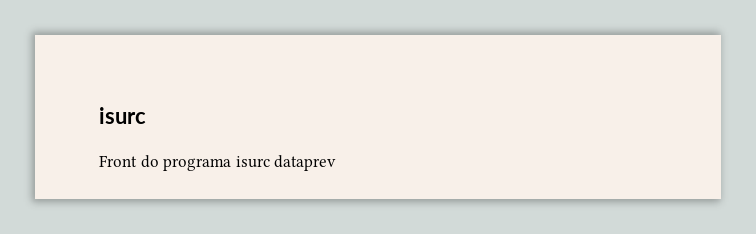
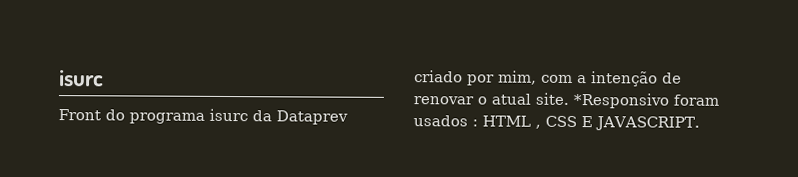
- Front do programa isurc dataprev
+ Front do programa isurc da Dataprev criado por mim, com a intenção de renovar o atual site. *Responsivo foram usados : HTML , CSS E JAVASCRIPT.

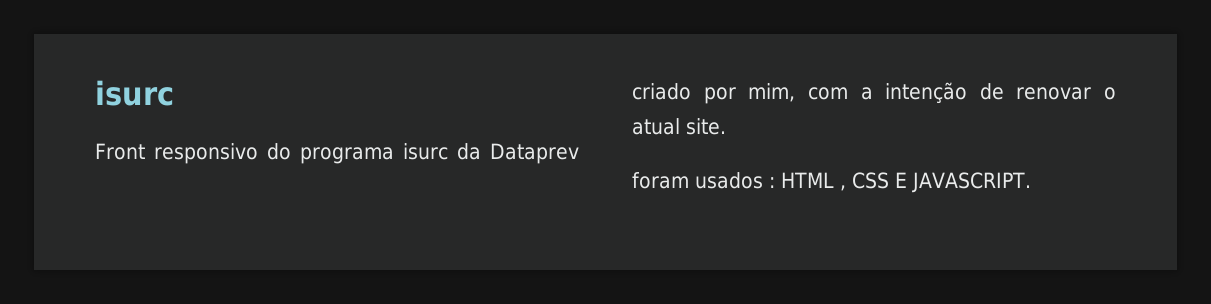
- Front do programa isurc da Dataprev criado por mim, com a intenção de renovar o atual site. *Responsivo foram usados : HTML , CSS E JAVASCRIPT.
+ Front responsivo do programa isurc da Dataprev criado por mim, com a intenção de renovar o atual site.
+ foram usados : HTML , CSS E JAVASCRIPT.

